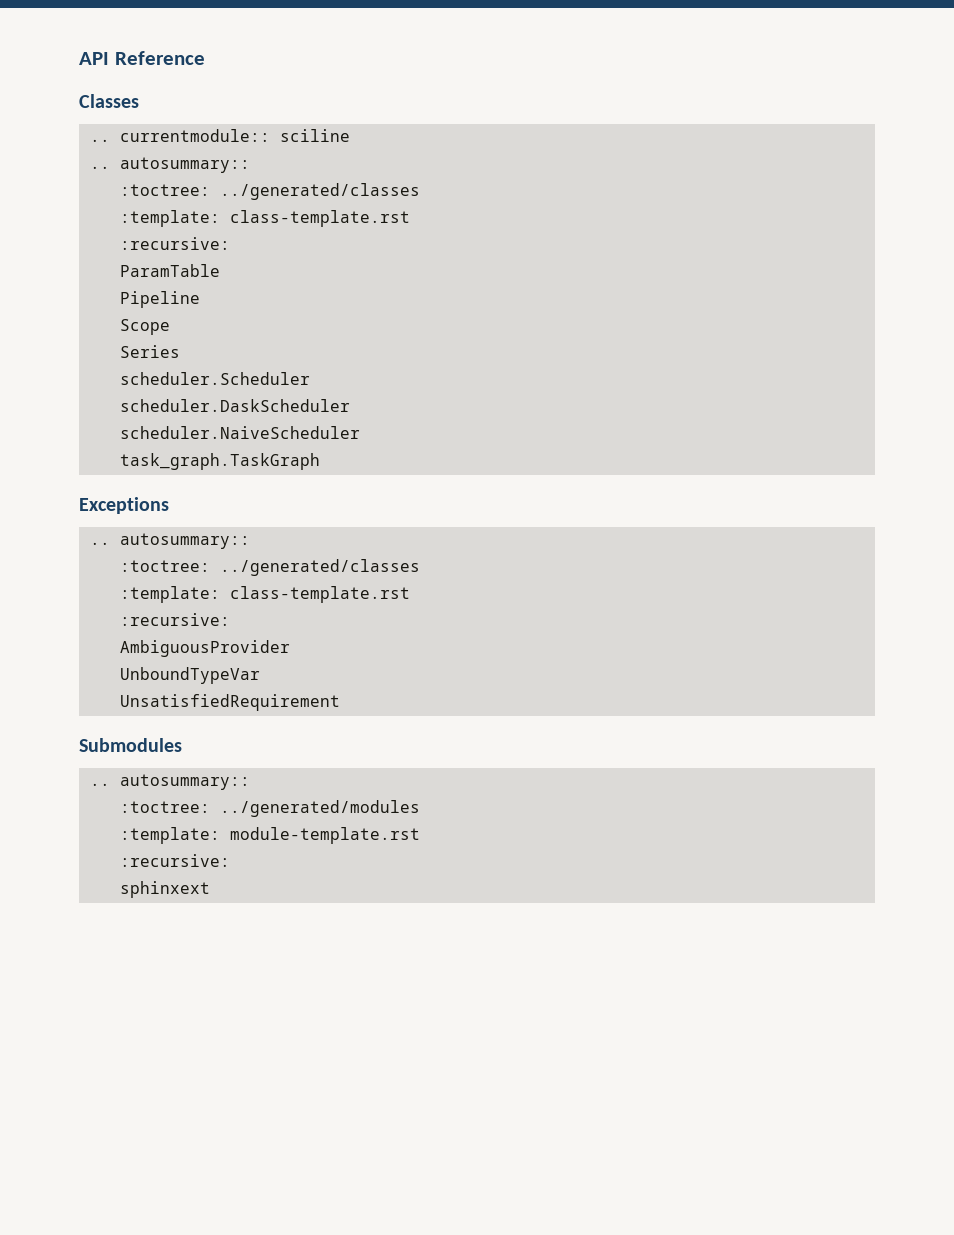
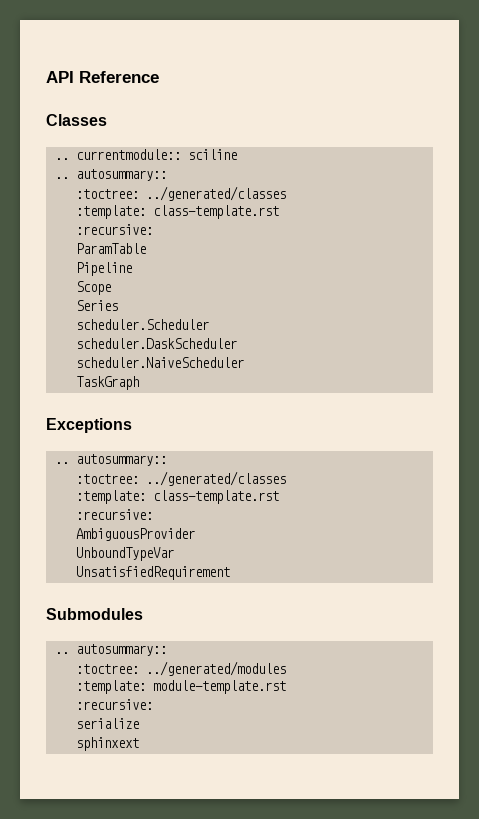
- task_graph.TaskGraph
+ TaskGraph
+ serialize

